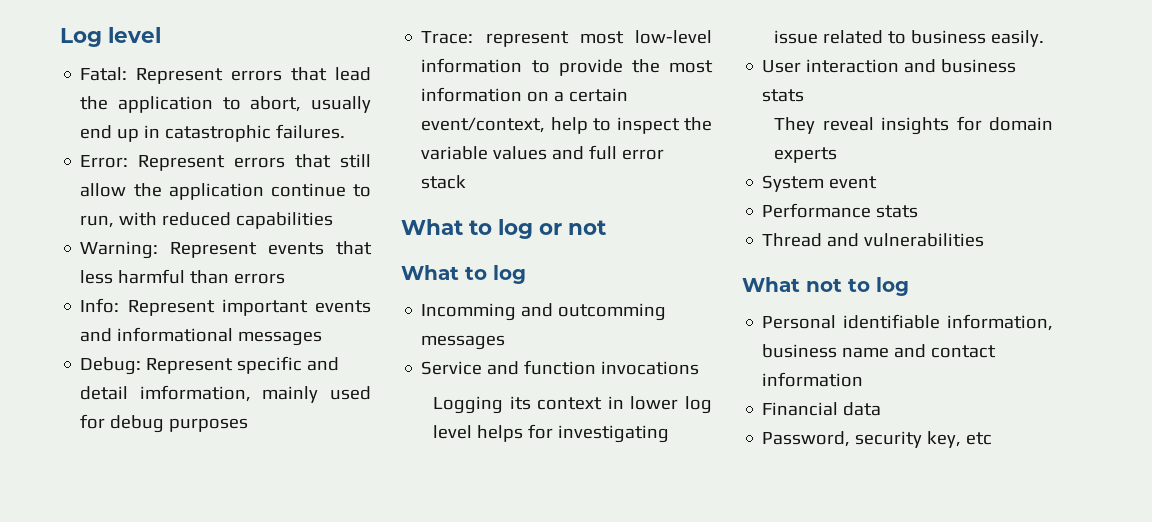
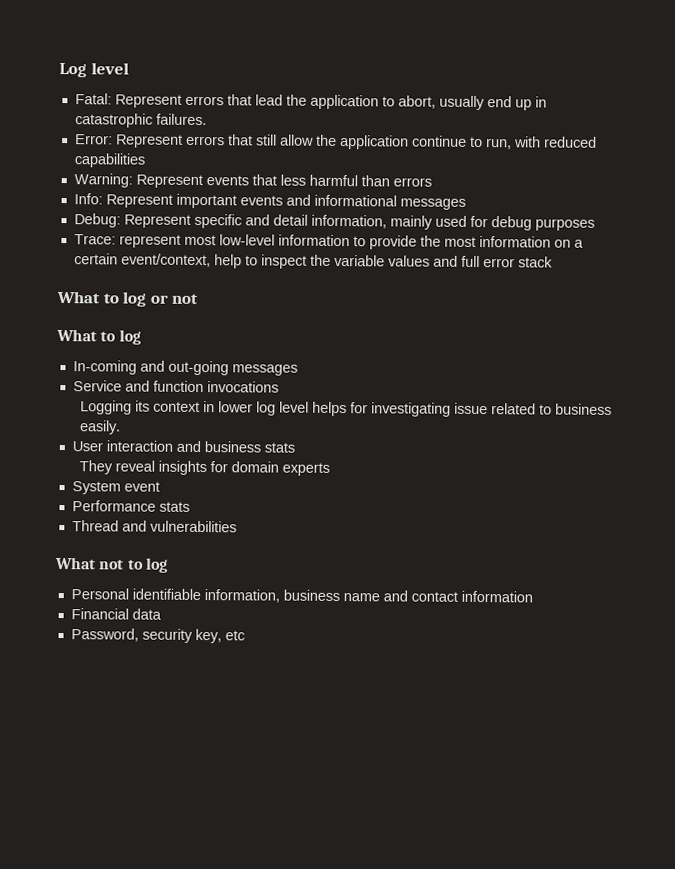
- Debug: Represent specific and detail imformation, mainly used for debug purposes
+ Debug: Represent specific and detail information, mainly used for debug purposes
- Incomming and outcomming messages
+ In-coming and out-going messages

